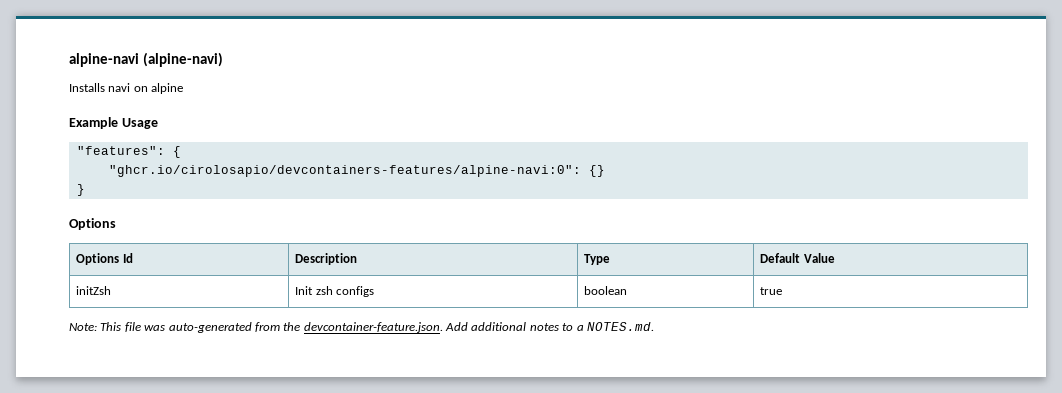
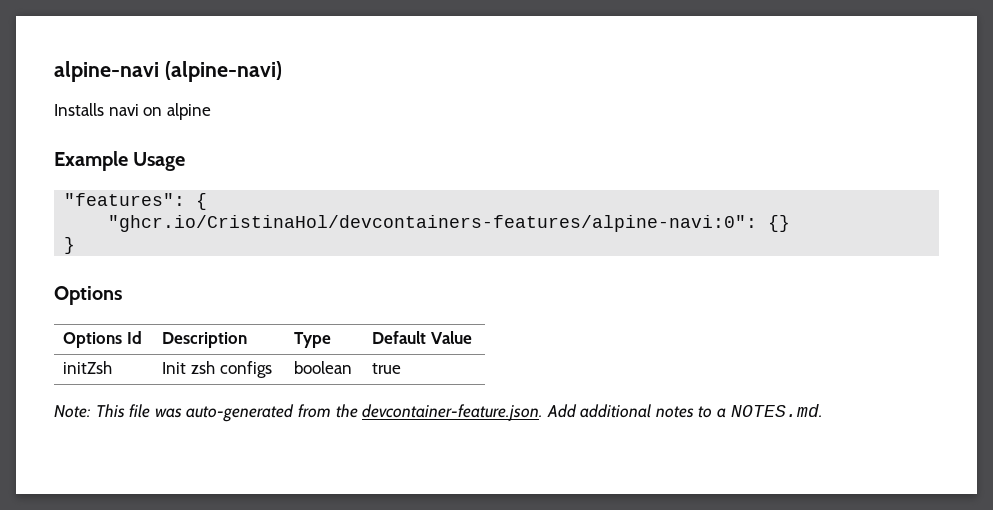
- "ghcr.io/cirolosapio/devcontainers-features/alpine-navi:0": {}
+ "ghcr.io/CristinaHol/devcontainers-features/alpine-navi:0": {}

